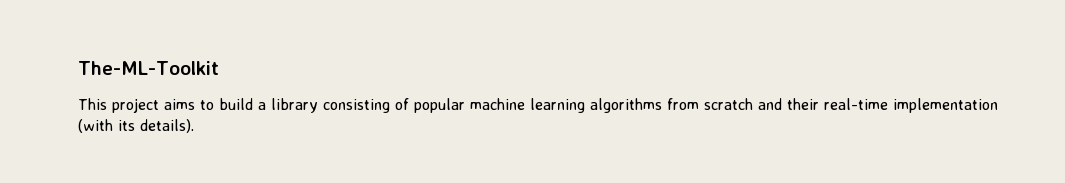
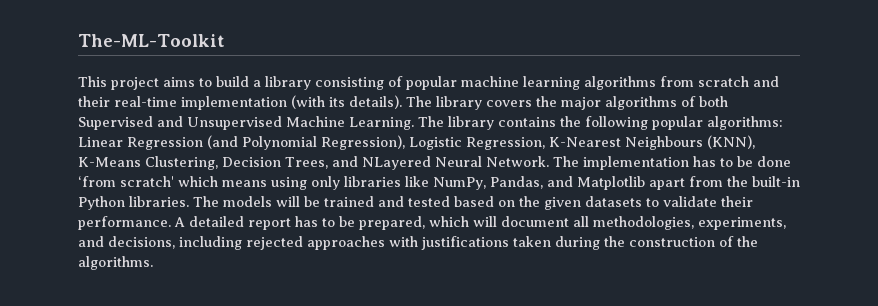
+ The library covers the major algorithms of both Supervised and Unsupervised Machine Learning. The library contains the following popular algorithms: Linear Regression (and Polynomial Regression), Logistic Regression, K-Nearest Neighbours (KNN), K-Means Clustering, Decision Trees, and NLayered Neural Network. The implementation has to be done ‘from scratch' which means using only libraries like NumPy, Pandas, and Matplotlib apart from the built-in Python libraries. The models will be trained and tested based on the given datasets to validate their performance. A detailed report has to be prepared, which will document all methodologies, experiments, and decisions, including rejected approaches with justifications taken during the construction of the algorithms.

